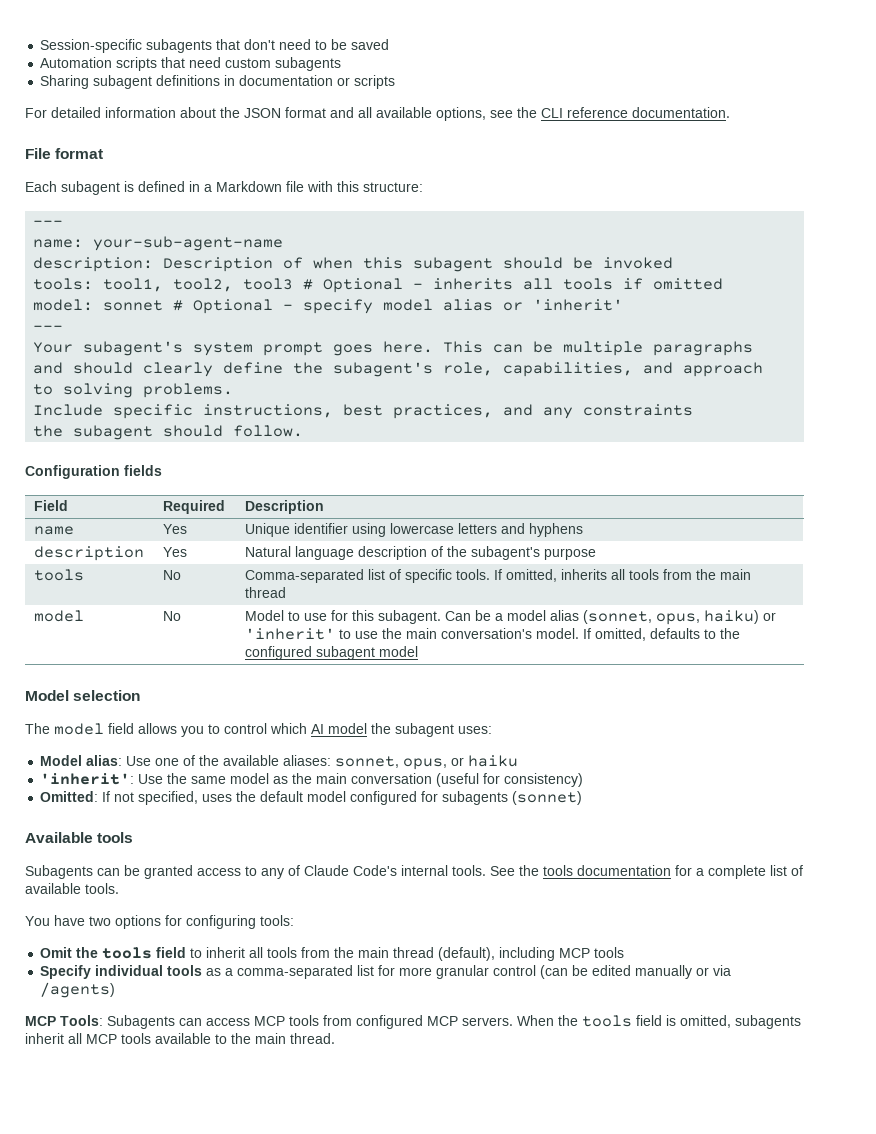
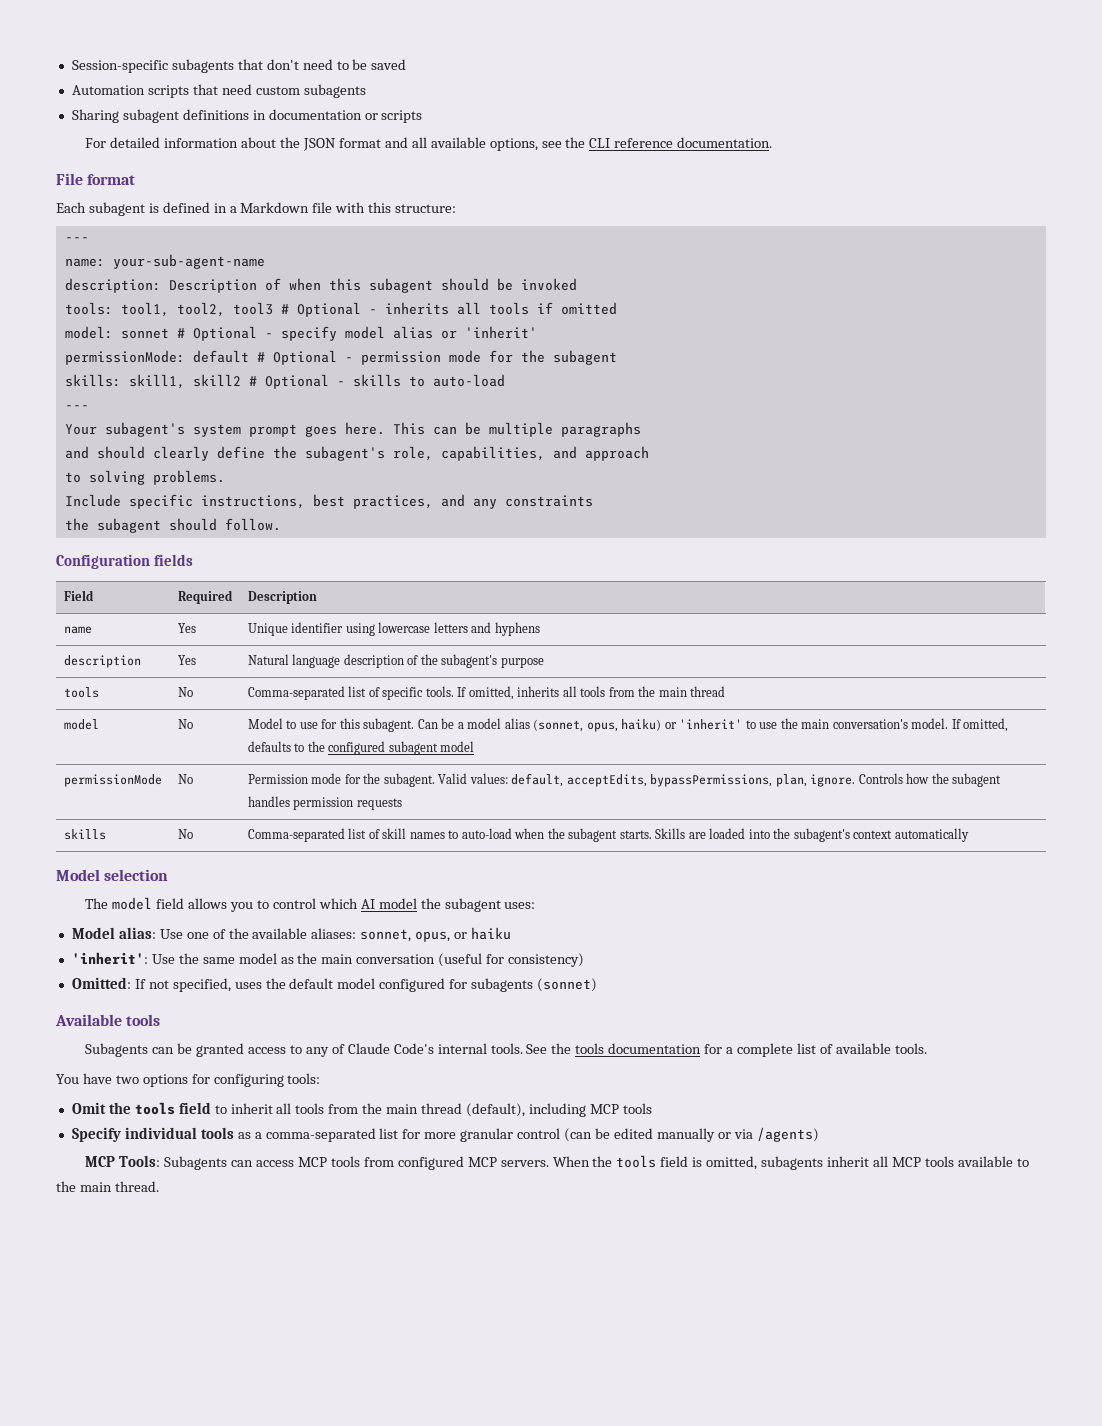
+ permissionMode: default # Optional - permission mode for the subagent
+ skills: skill1, skill2 # Optional - skills to auto-load
+ permissionMode | No | Permission mode for the subagent. Valid values: default, acceptEdits, bypassPermissions, plan, ignore. Controls how the subagent handles permission requests
+ skills | No | Comma-separated list of skill names to auto-load when the subagent starts. Skills are loaded into the subagent's context automatically

